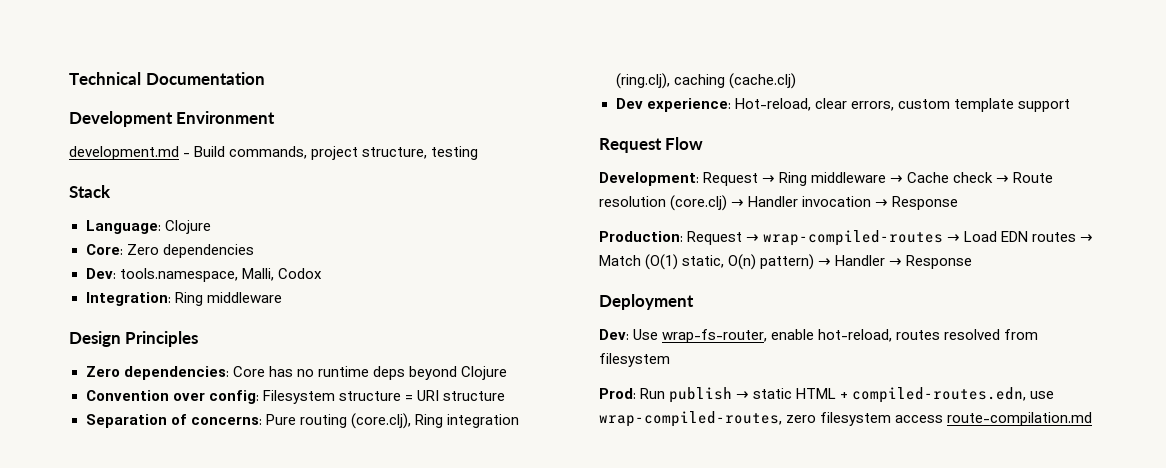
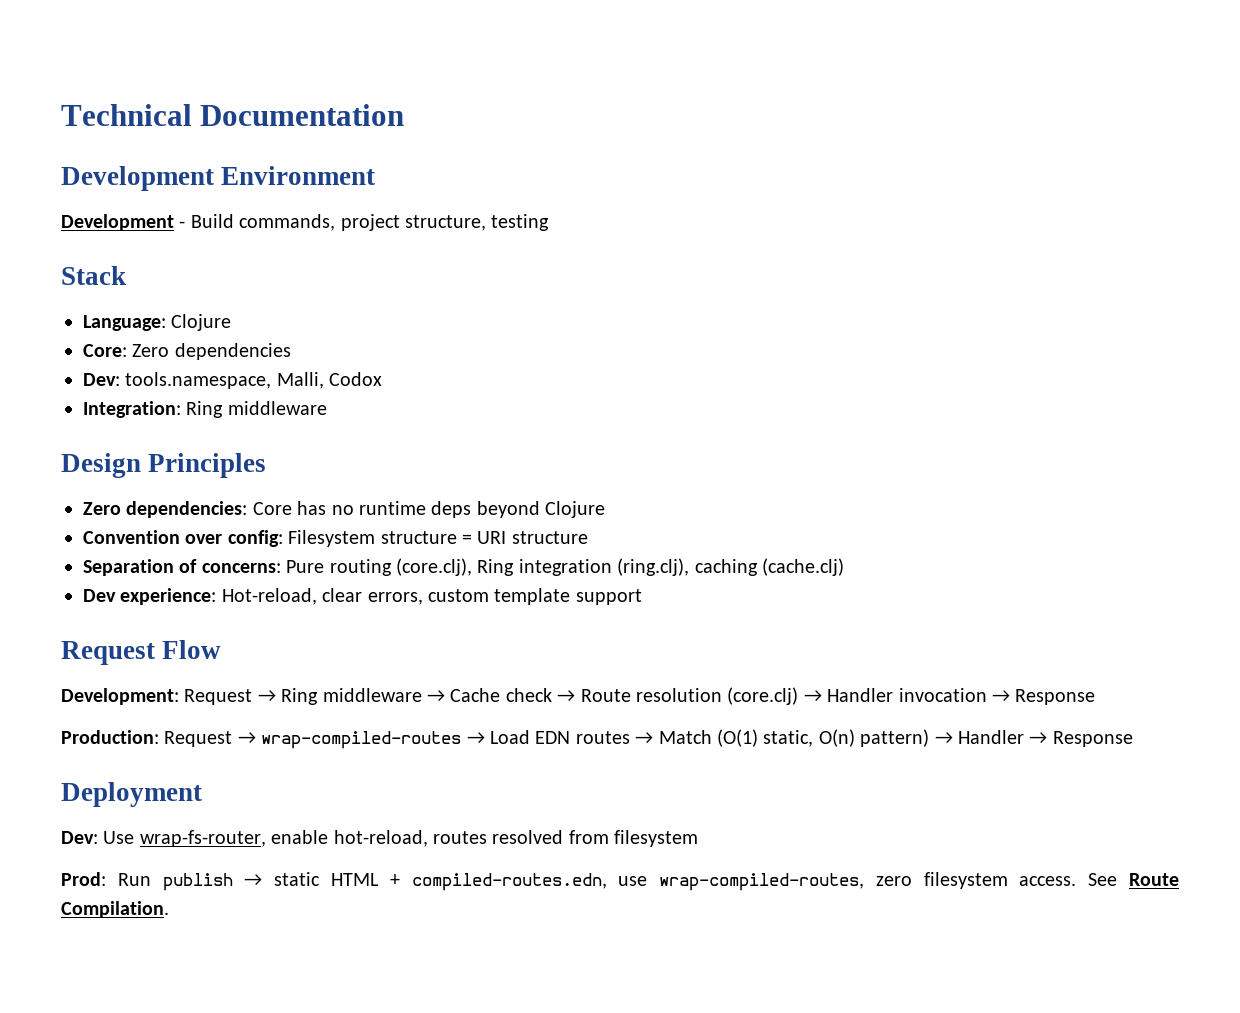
- development.md - Build commands, project structure, testing
+ Development - Build commands, project structure, testing
- Prod: Run publish → static HTML + compiled-routes.edn, use wrap-compiled-routes, zero filesystem access route-compilation.md
+ Prod: Run publish → static HTML + compiled-routes.edn, use wrap-compiled-routes, zero filesystem access. See Route Compilation.

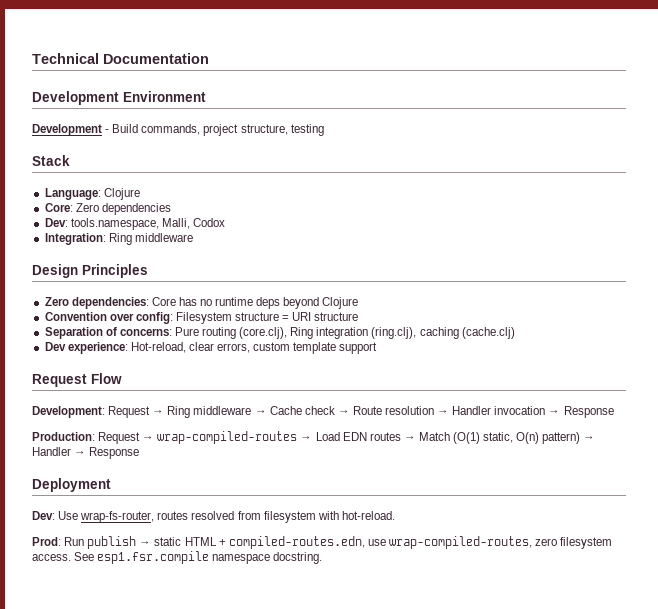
- Development: Request → Ring middleware → Cache check → Route resolution (core.clj) → Handler invocation → Response
+ Development: Request → Ring middleware → Cache check → Route resolution → Handler invocation → Response
- Dev: Use wrap-fs-router, enable hot-reload, routes resolved from filesystem
+ Dev: Use wrap-fs-router, routes resolved from filesystem with hot-reload.
- See Route Compilation.
+ See esp1.fsr.compile namespace docstring.

